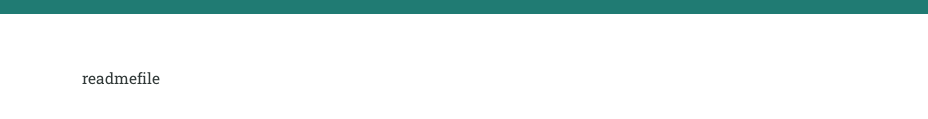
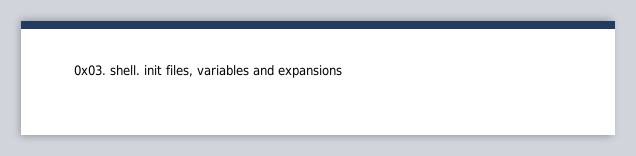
- readmefile
+ 0x03. shell. init files, variables and expansions

